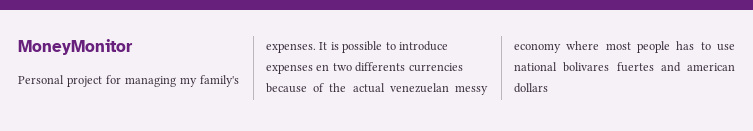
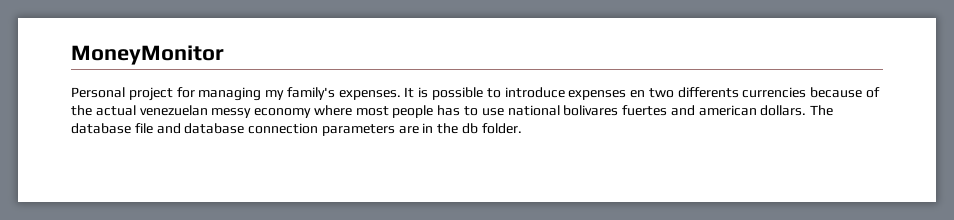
- It is possible to introduce expenses en two differents currencies because of the actual venezuelan messy economy where most people has to use national bolivares fuertes and american dollars
+ It is possible to introduce expenses en two differents currencies because of the actual venezuelan messy economy where most people has to use national bolivares fuertes and american dollars. The database file and database connection parameters are in the db folder.

